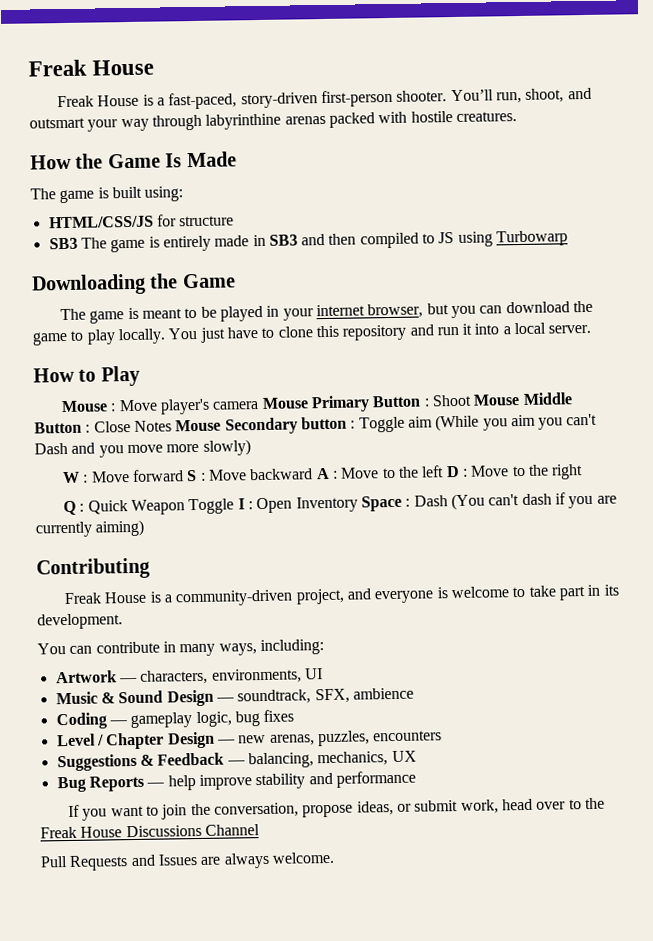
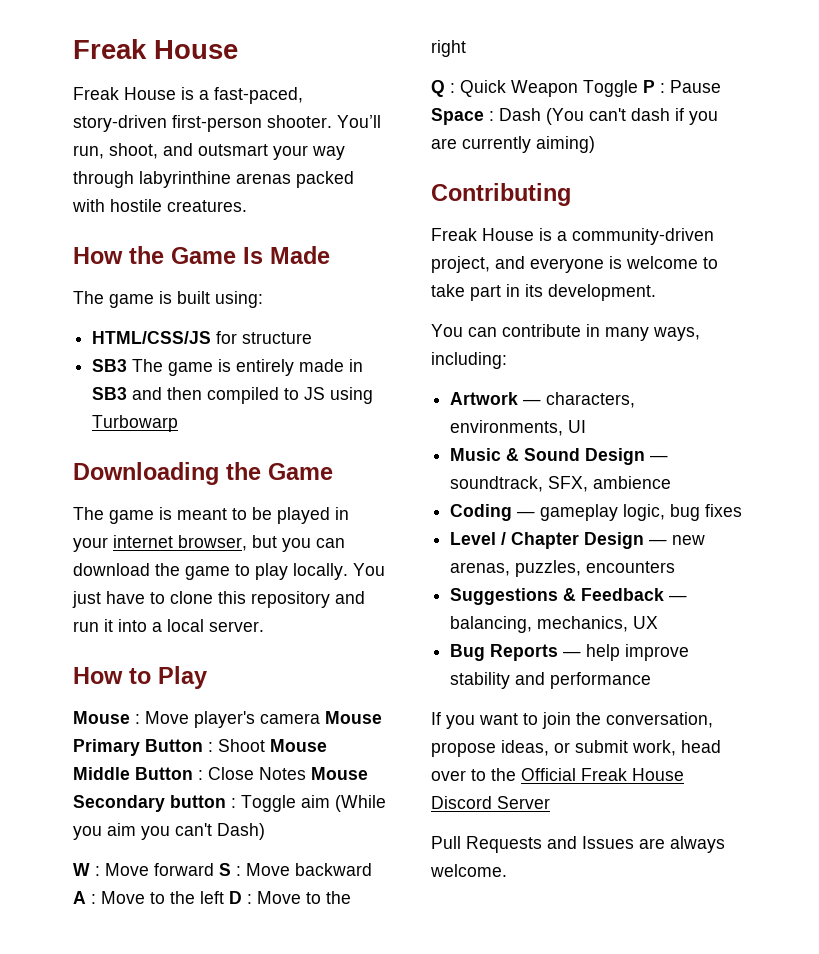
- Mouse : Move player's camera Mouse Primary Button : Shoot Mouse Middle Button : Close Notes Mouse Secondary button : Toggle aim (While you aim you can't Dash and you move more slowly)
+ Mouse : Move player's camera Mouse Primary Button : Shoot Mouse Middle Button : Close Notes Mouse Secondary button : Toggle aim (While you aim you can't Dash)
- Q : Quick Weapon Toggle I : Open Inventory Space : Dash (You can't dash if you are currently aiming)
+ Q : Quick Weapon Toggle P : Pause Space : Dash (You can't dash if you are currently aiming)
- If you want to join the conversation, propose ideas, or submit work, head over to the Freak House Discussions Channel
+ If you want to join the conversation, propose ideas, or submit work, head over to the Official Freak House Discord Server

